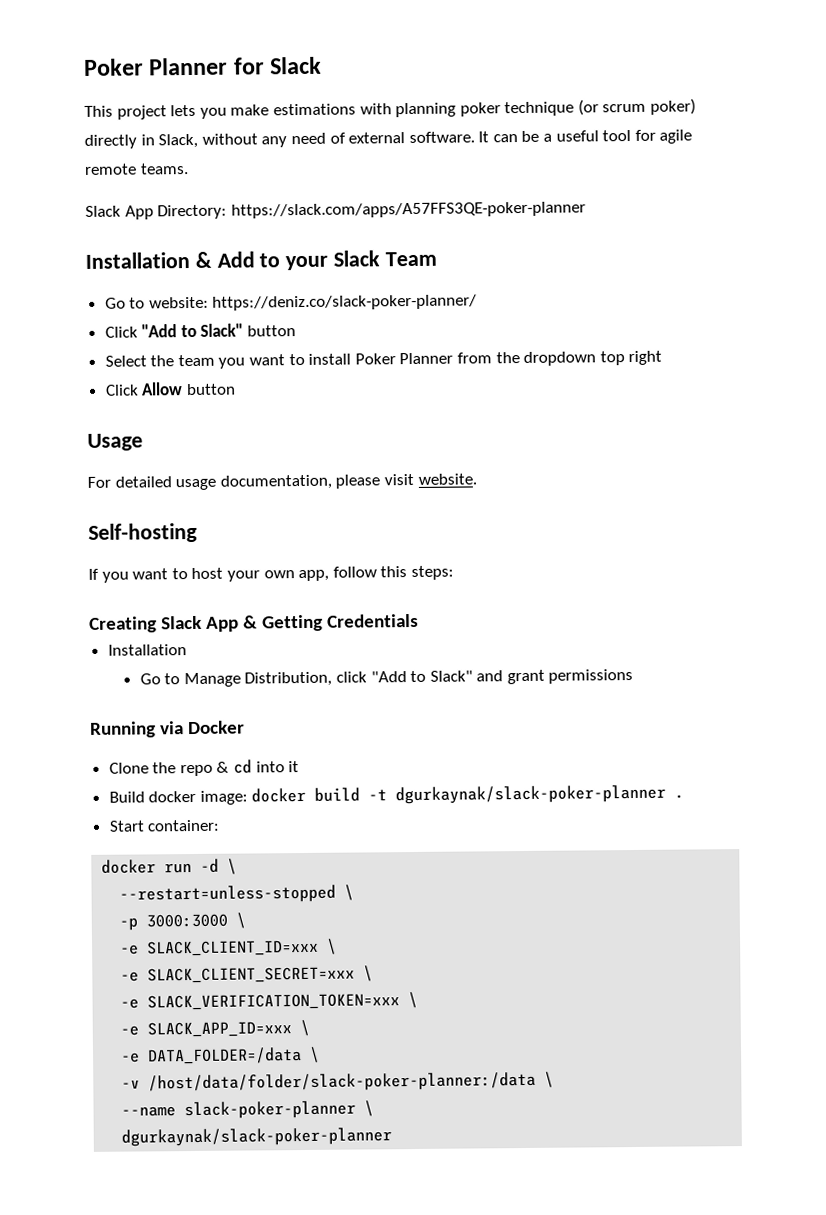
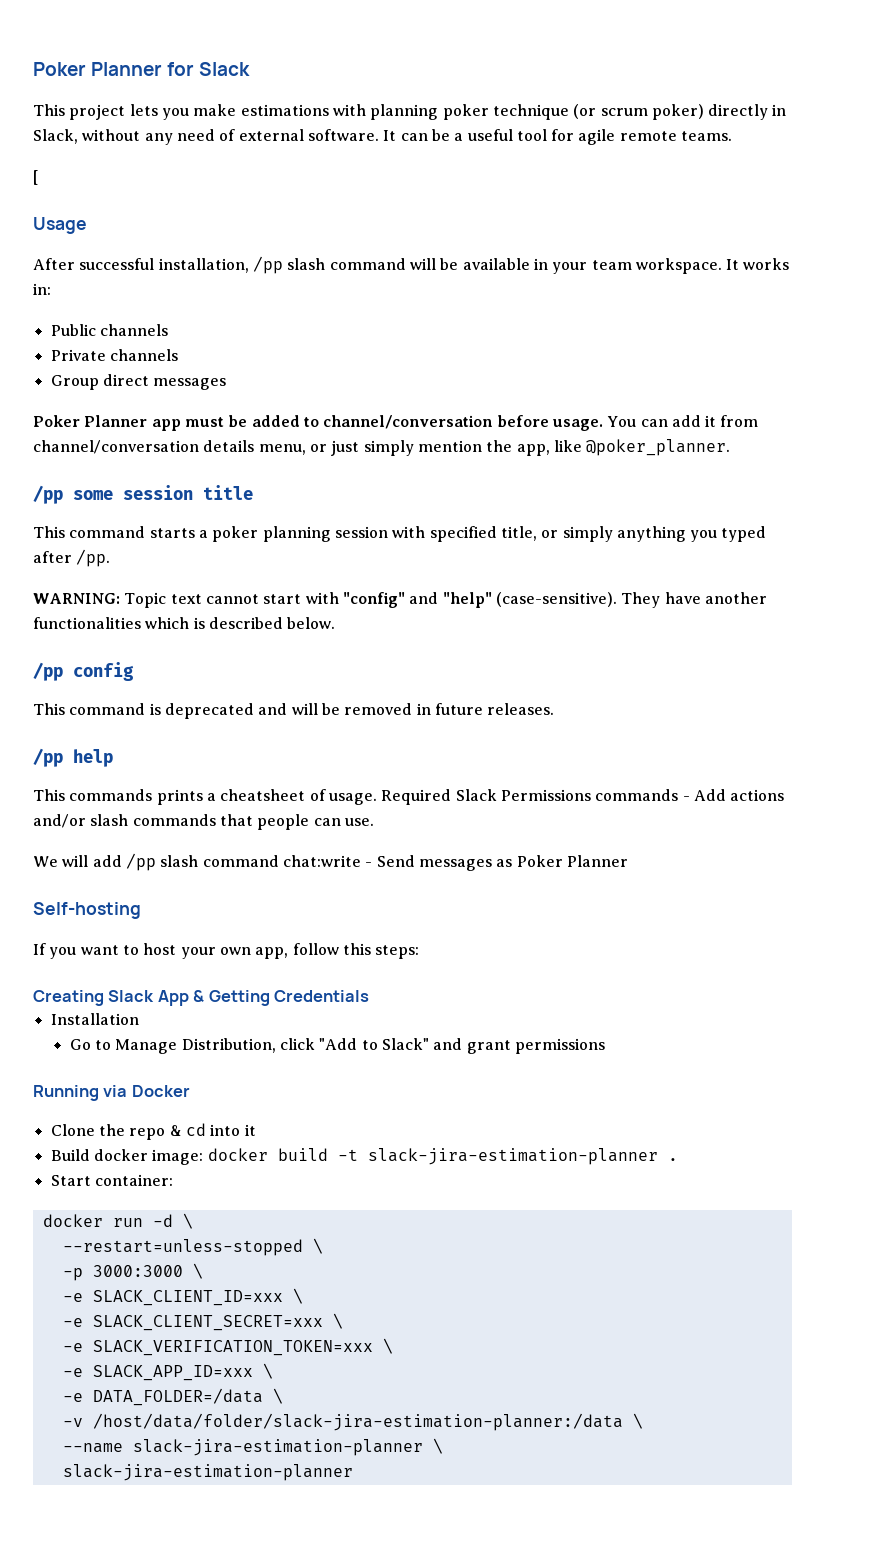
- Slack App Directory: https://slack.com/apps/A57FFS3QE-poker-planner
- Installation & Add to your Slack Team
- Go to website: https://deniz.co/slack-poker-planner/
- Click "Add to Slack" button
- Select the team you want to install Poker Planner from the dropdown top right
- Click Allow button
+ [
  Usage
- For detailed usage documentation, please visit website.
+ After successful installation, /pp slash command will be available in your team workspace. It works in:
+ Public channels
+ Private channels
+ Group direct messages
+ Poker Planner app must be added to channel/conversation before usage. You can add it from channel/conversation details menu, or just simply mention the app, like @poker_planner.
+ /pp some session title
+ This command starts a poker planning session with specified title, or simply anything you typed after /pp.
+ WARNING: Topic text cannot start with "config" and "help" (case-sensitive). They have another functionalities which is described below.
+ /pp config
+ This command is deprecated and will be removed in future releases.
+ /pp help
+ This commands prints a cheatsheet of usage. Required Slack Permissions commands - Add actions and/or slash commands that people can use.
+ We will add /pp slash command chat:write - Send messages as Poker Planner
- Build docker image: docker build -t dgurkaynak/slack-poker-planner .
+ Build docker image: docker build -t slack-jira-estimation-planner .
- -v /host/data/folder/slack-poker-planner:/data \
+ -v /host/data/folder/slack-jira-estimation-planner:/data \
- --name slack-poker-planner \
- dgurkaynak/slack-poker-planner
+ --name slack-jira-estimation-planner \
+ slack-jira-estimation-planner

